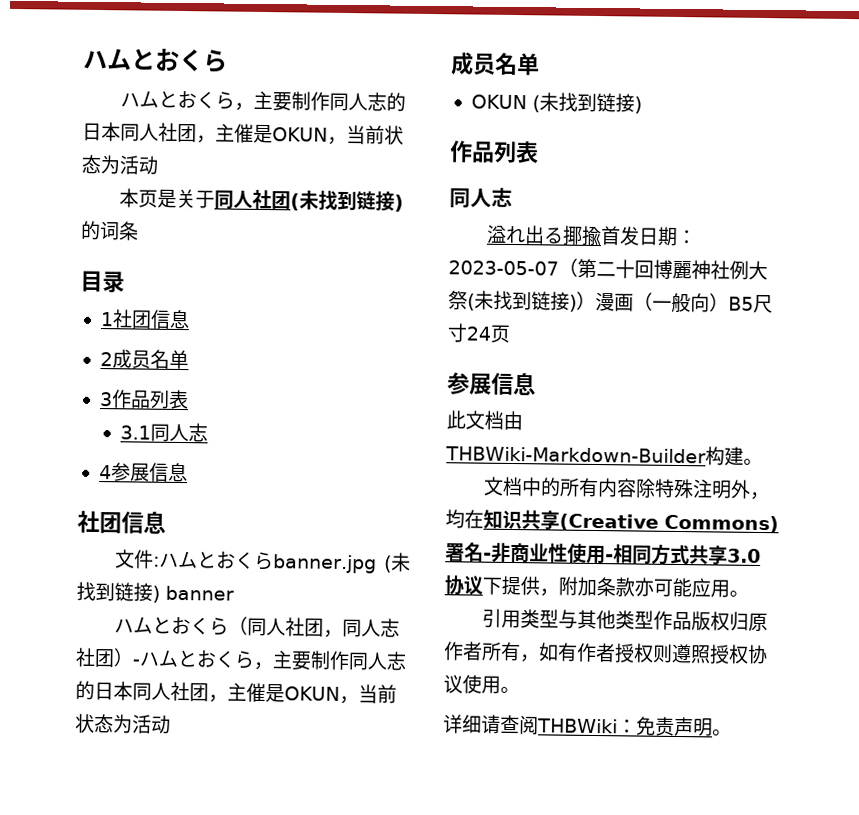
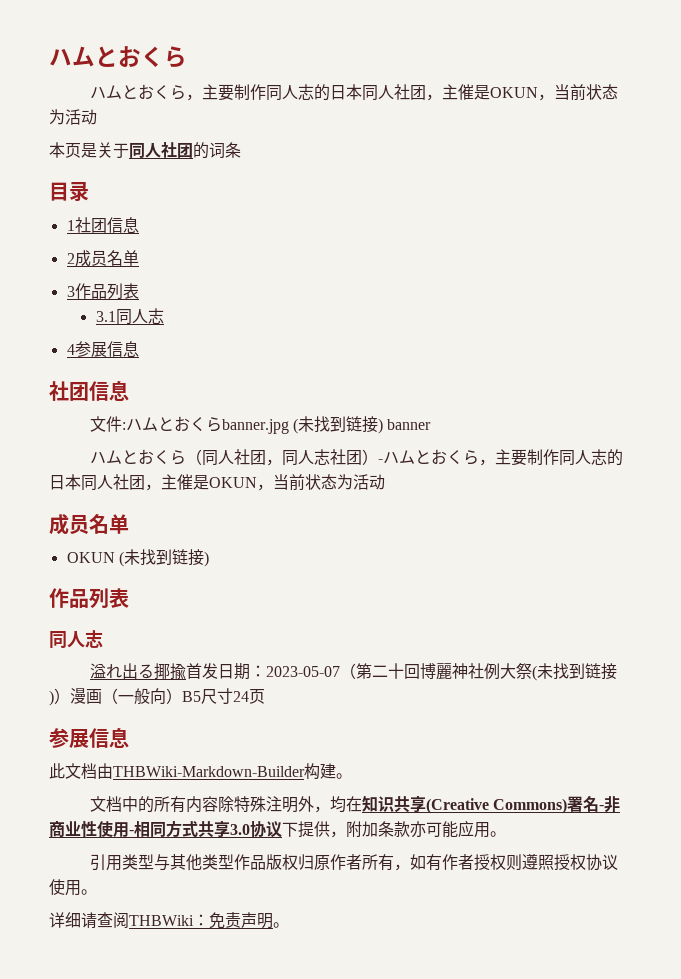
- 本页是关于同人社团(未找到链接)的词条
+ 本页是关于同人社团的词条

